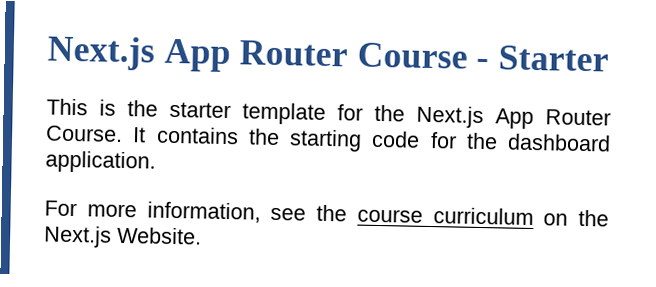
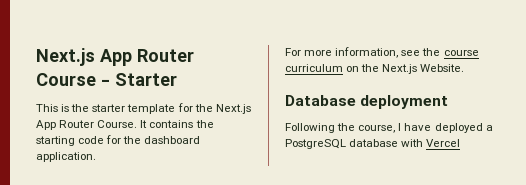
+ Database deployment
+ Following the course, I have deployed a PostgreSQL database with Vercel

